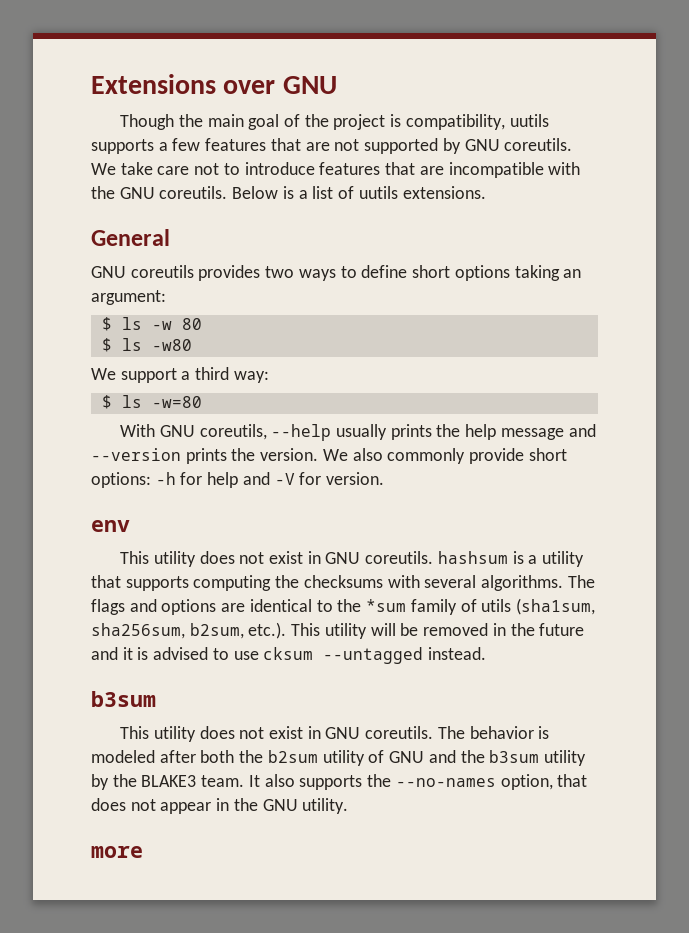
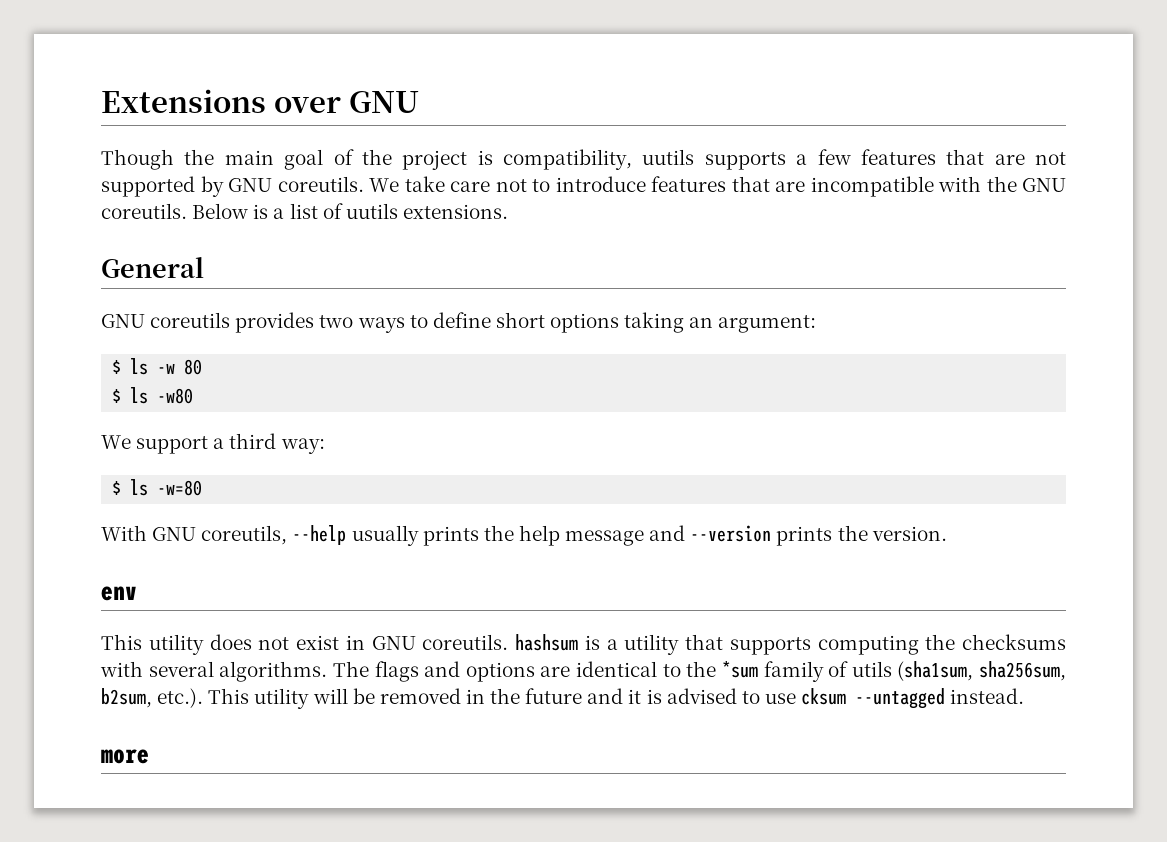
- We also commonly provide short options: -h for help and -V for version.
  The flags and options are identical to the *sum family of utils (sha1sum, sha256sum, b2sum, etc.). This utility will be removed in the future and it is advised to use cksum --untagged instead.
- b3sum
- This utility does not exist in GNU coreutils. The behavior is modeled after both the b2sum utility of GNU and the b3sum utility by the BLAKE3 team. It also supports the --no-names option, that does not appear in the GNU utility.

